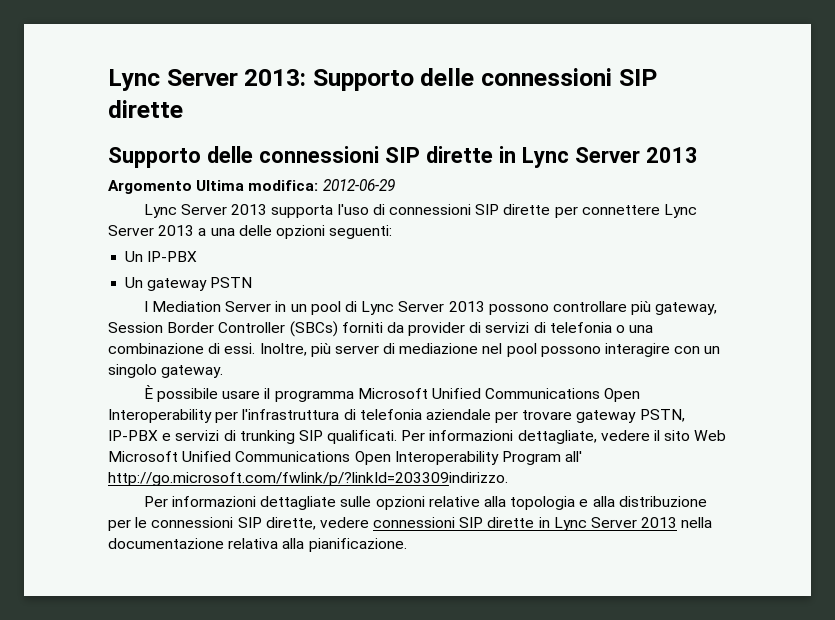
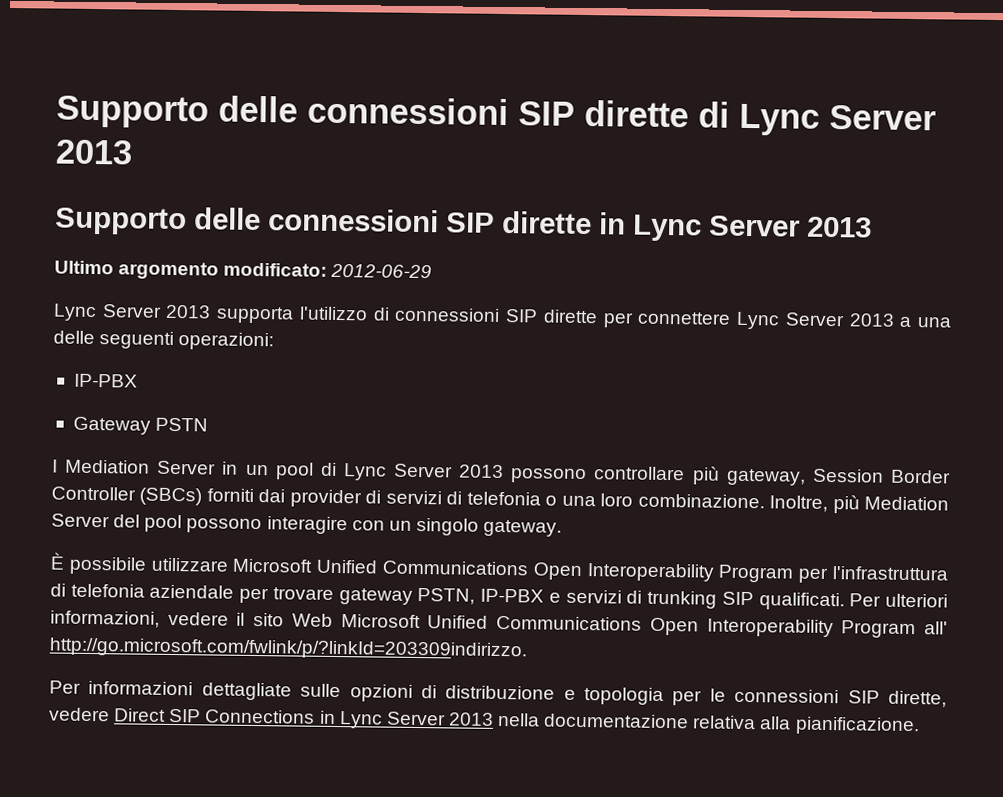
- Lync Server 2013: Supporto delle connessioni SIP dirette
+ Supporto delle connessioni SIP dirette di Lync Server 2013
- Argomento Ultima modifica: 2012-06-29
+ Ultimo argomento modificato: 2012-06-29
- Lync Server 2013 supporta l'uso di connessioni SIP dirette per connettere Lync Server 2013 a una delle opzioni seguenti:
- Un IP-PBX
+ Lync Server 2013 supporta l'utilizzo di connessioni SIP dirette per connettere Lync Server 2013 a una delle seguenti operazioni:
+ IP-PBX
- Un gateway PSTN
+ Gateway PSTN
- I Mediation Server in un pool di Lync Server 2013 possono controllare più gateway, Session Border Controller (SBCs) forniti da provider di servizi di telefonia o una combinazione di essi. Inoltre, più server di mediazione nel pool possono interagire con un singolo gateway.
+ I Mediation Server in un pool di Lync Server 2013 possono controllare più gateway, Session Border Controller (SBCs) forniti dai provider di servizi di telefonia o una loro combinazione. Inoltre, più Mediation Server del pool possono interagire con un singolo gateway.
- È possibile usare il programma Microsoft Unified Communications Open Interoperability per l'infrastruttura di telefonia aziendale per trovare gateway PSTN, IP-PBX e servizi di trunking SIP qualificati.
+ È possibile utilizzare Microsoft Unified Communications Open Interoperability Program per l'infrastruttura di telefonia aziendale per trovare gateway PSTN, IP-PBX e servizi di trunking SIP qualificati.
- Per informazioni dettagliate, vedere il sito Web Microsoft Unified Communications Open Interoperability Program all' http://go.microsoft.com/fwlink/p/?linkId=203309indirizzo.
+ Per ulteriori informazioni, vedere il sito Web Microsoft Unified Communications Open Interoperability Program all' http://go.microsoft.com/fwlink/p/?linkId=203309indirizzo.
- Per informazioni dettagliate sulle opzioni relative alla topologia e alla distribuzione per le connessioni SIP dirette, vedere connessioni SIP dirette in Lync Server 2013 nella documentazione relativa alla pianificazione.
+ Per informazioni dettagliate sulle opzioni di distribuzione e topologia per le connessioni SIP dirette, vedere Direct SIP Connections in Lync Server 2013 nella documentazione relativa alla pianificazione.

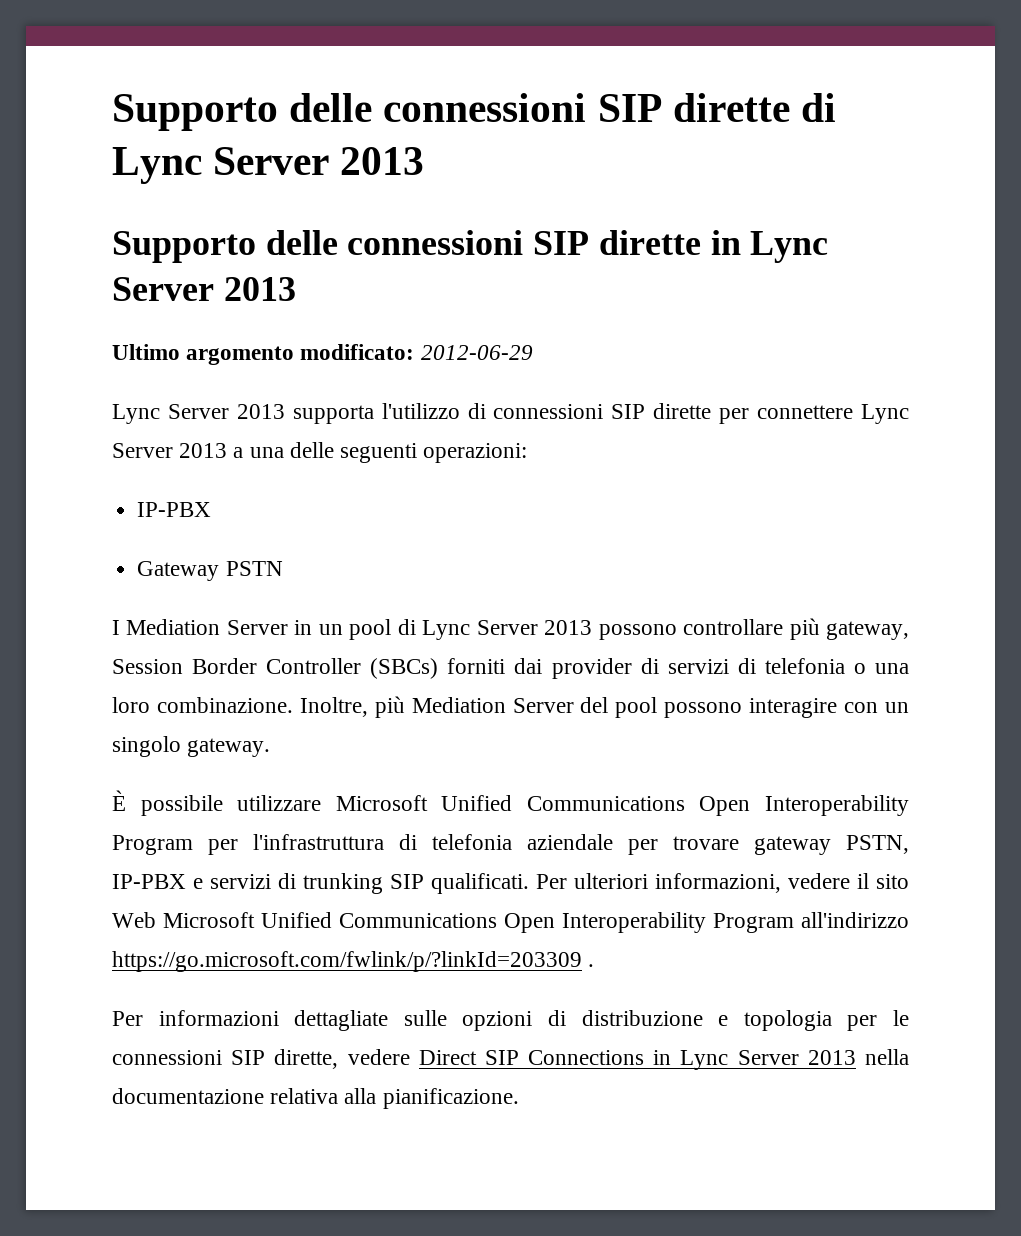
- Per ulteriori informazioni, vedere il sito Web Microsoft Unified Communications Open Interoperability Program all' http://go.microsoft.com/fwlink/p/?linkId=203309indirizzo.
+ Per ulteriori informazioni, vedere il sito Web Microsoft Unified Communications Open Interoperability Program all'indirizzo https://go.microsoft.com/fwlink/p/?linkId=203309 .

